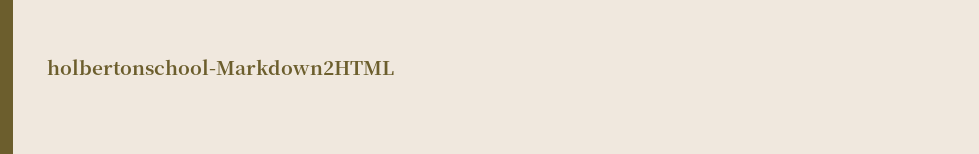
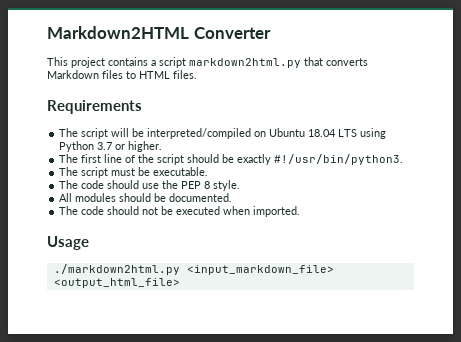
- holbertonschool-Markdown2HTML
+ Markdown2HTML Converter
+ This project contains a script markdown2html.py that converts Markdown files to HTML files.
+ Requirements
+ The script will be interpreted/compiled on Ubuntu 18.04 LTS using Python 3.7 or higher.
+ The first line of the script should be exactly #!/usr/bin/python3.
+ The script must be executable.
+ The code should use the PEP 8 style.
+ All modules should be documented.
+ The code should not be executed when imported.
+ Usage
+ ./markdown2html.py <input_markdown_file> <output_html_file>

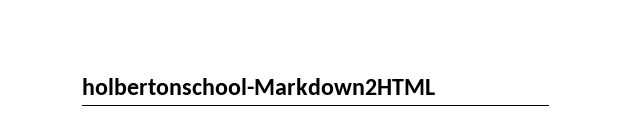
- Markdown2HTML Converter
- This project contains a script markdown2html.py that converts Markdown files to HTML files.
- Requirements
- The script will be interpreted/compiled on Ubuntu 18.04 LTS using Python 3.7 or higher.
- The first line of the script should be exactly #!/usr/bin/python3.
- The script must be executable.
- The code should use the PEP 8 style.
- All modules should be documented.
- The code should not be executed when imported.
- Usage
- ./markdown2html.py <input_markdown_file> <output_html_file>
+ holbertonschool-Markdown2HTML

